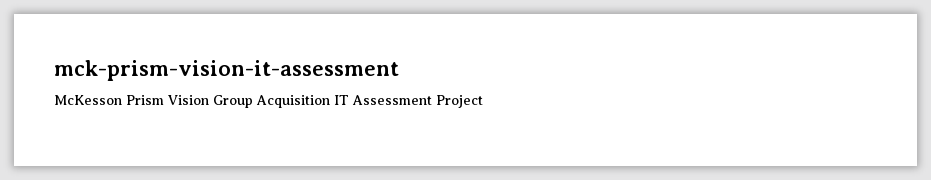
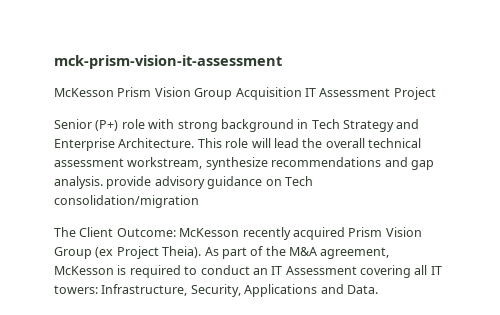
+ Senior (P+) role with strong background in Tech Strategy and Enterprise Architecture. This role will lead the overall technical assessment workstream, synthesize recommendations and gap analysis. provide advisory guidance on Tech consolidation/migration
+ The Client Outcome: McKesson recently acquired Prism Vision Group (ex Project Theia). As part of the M&A agreement, McKesson is required to conduct an IT Assessment covering all IT towers: Infrastructure, Security, Applications and Data.

